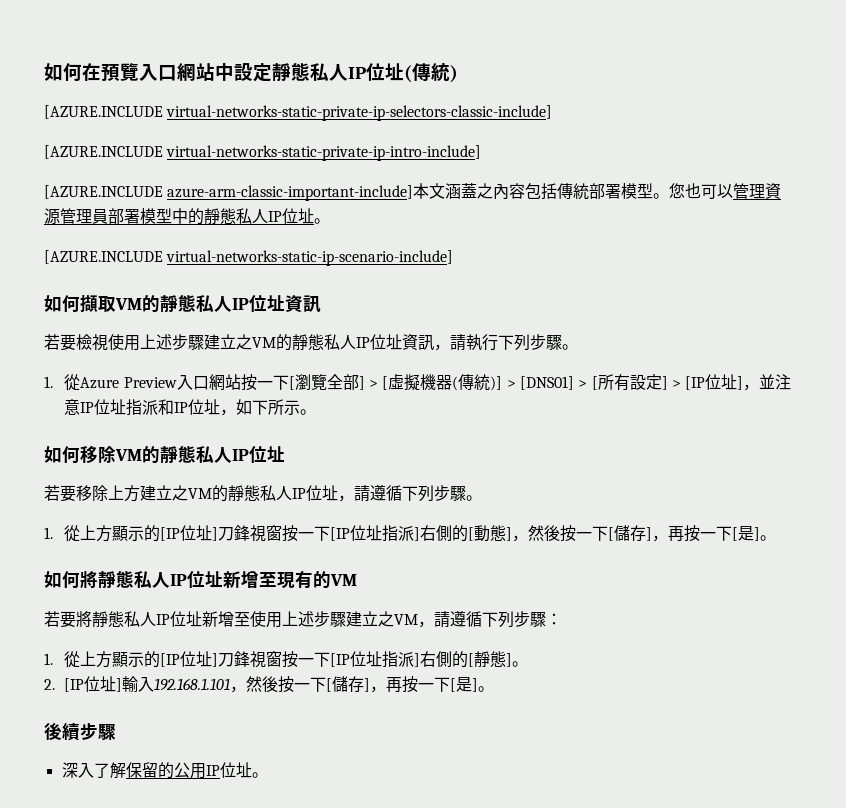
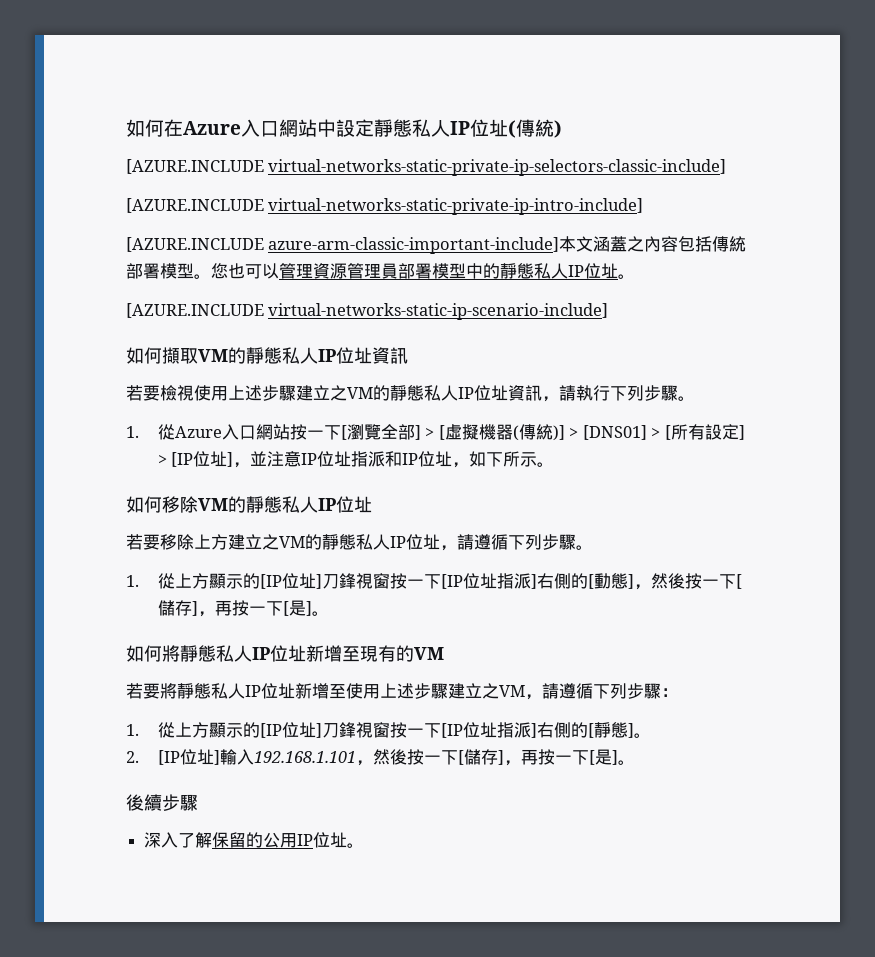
- 如何在預覽入口網站中設定靜態私人IP位址(傳統)
+ 如何在Azure入口網站中設定靜態私人IP位址(傳統)
- 1.從Azure Preview入口網站按一下[瀏覽全部] > [虛擬機器(傳統)] > [DNS01] > [所有設定] > [IP位址]，並注意IP位址指派和IP位址，如下所示。
+ 1.從Azure入口網站按一下[瀏覽全部] > [虛擬機器(傳統)] > [DNS01] > [所有設定] > [IP位址]，並注意IP位址指派和IP位址，如下所示。

